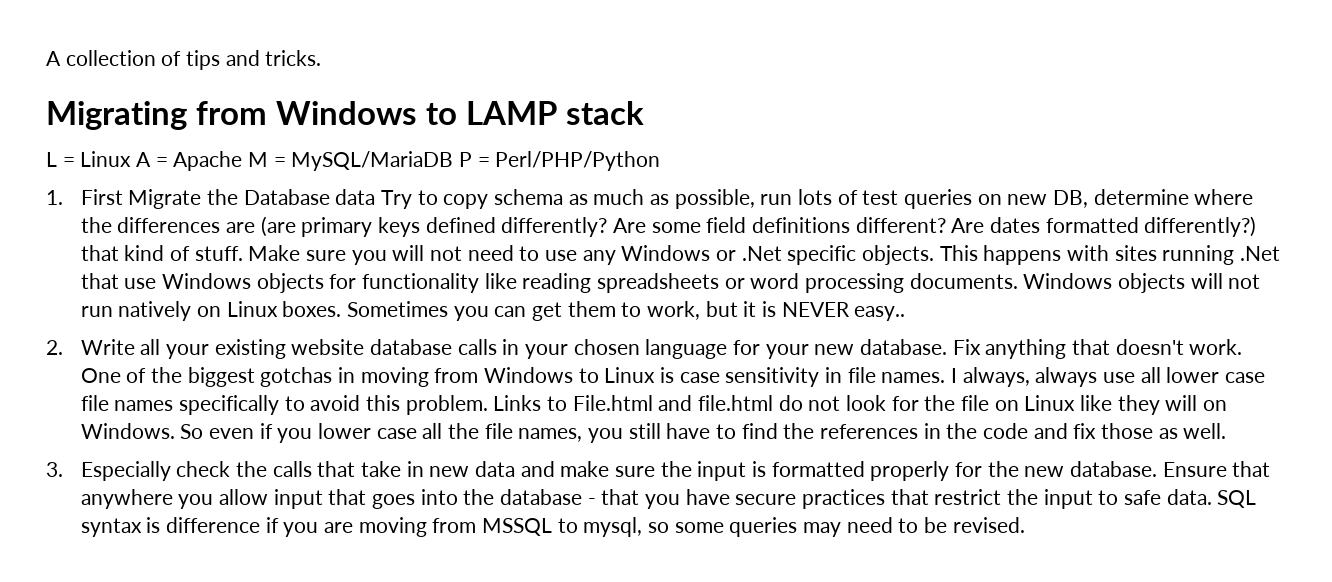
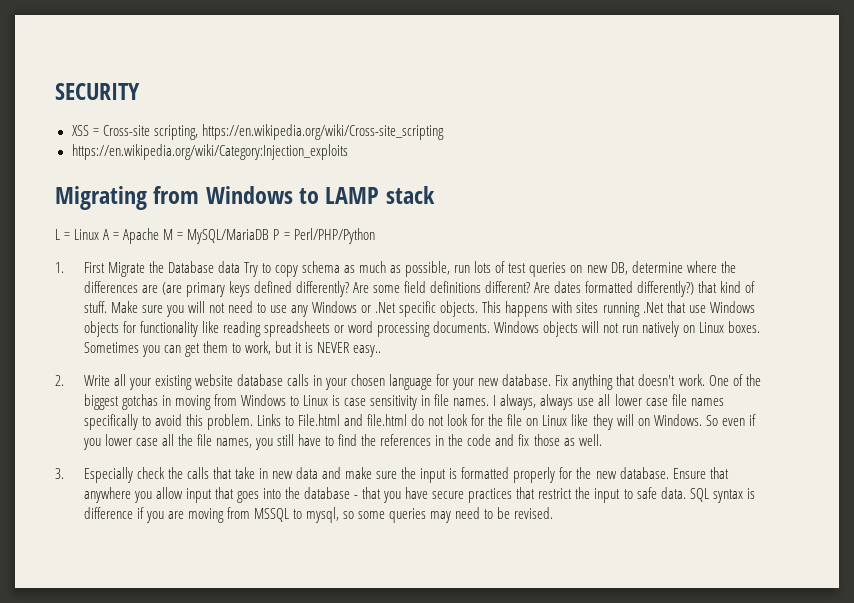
- A collection of tips and tricks.
+ SECURITY
+ XSS = Cross-site scripting, https://en.wikipedia.org/wiki/Cross-site_scripting
+ https://en.wikipedia.org/wiki/Category:Injection_exploits

